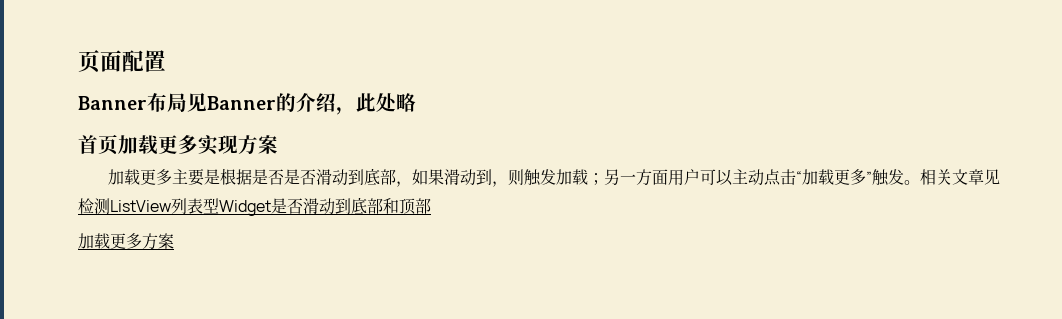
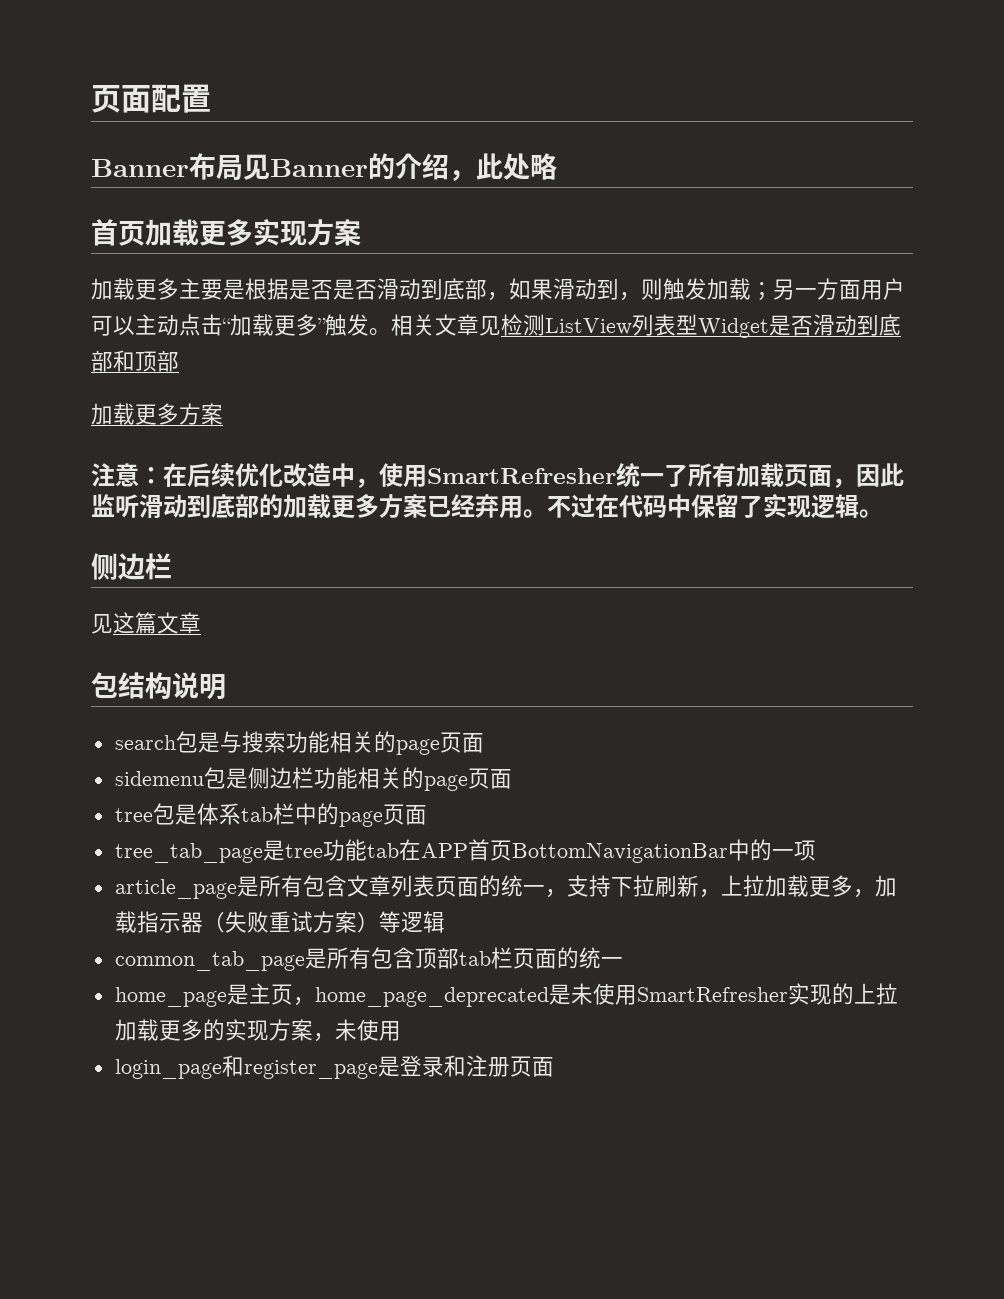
+ 注意：在后续优化改造中，使用SmartRefresher统一了所有加载页面，因此监听滑动到底部的加载更多方案已经弃用。不过在代码中保留了实现逻辑。
+ 侧边栏
+ 见这篇文章
+ 包结构说明
+ search包是与搜索功能相关的page页面
+ sidemenu包是侧边栏功能相关的page页面
+ tree包是体系tab栏中的page页面
+ tree_tab_page是tree功能tab在APP首页BottomNavigationBar中的一项
+ article_page是所有包含文章列表页面的统一，支持下拉刷新，上拉加载更多，加载指示器（失败重试方案）等逻辑
+ common_tab_page是所有包含顶部tab栏页面的统一
+ home_page是主页，home_page_deprecated是未使用SmartRefresher实现的上拉加载更多的实现方案，未使用
+ login_page和register_page是登录和注册页面

